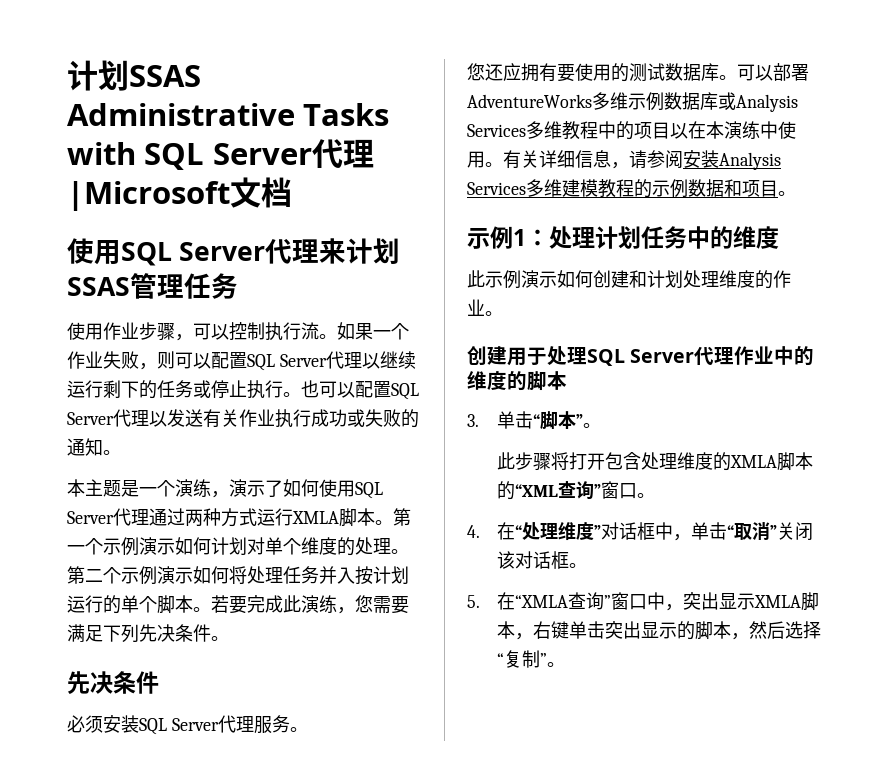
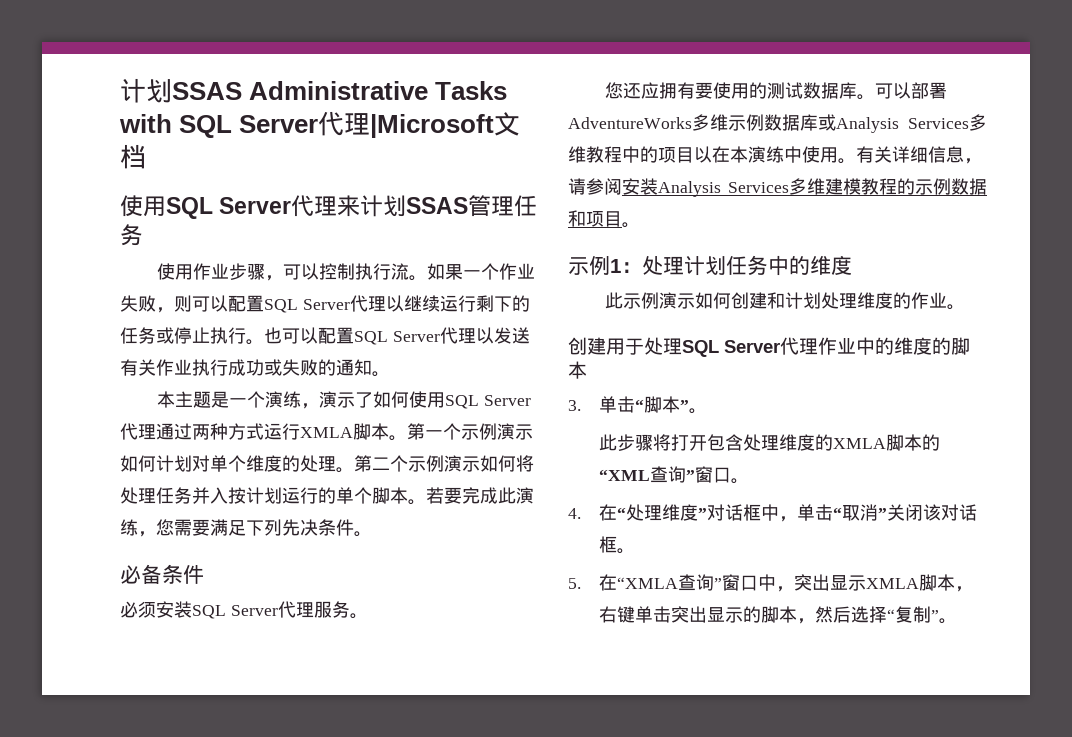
  若要完成此演练，您需要满足下列先决条件。
- 先决条件
+ 必备条件

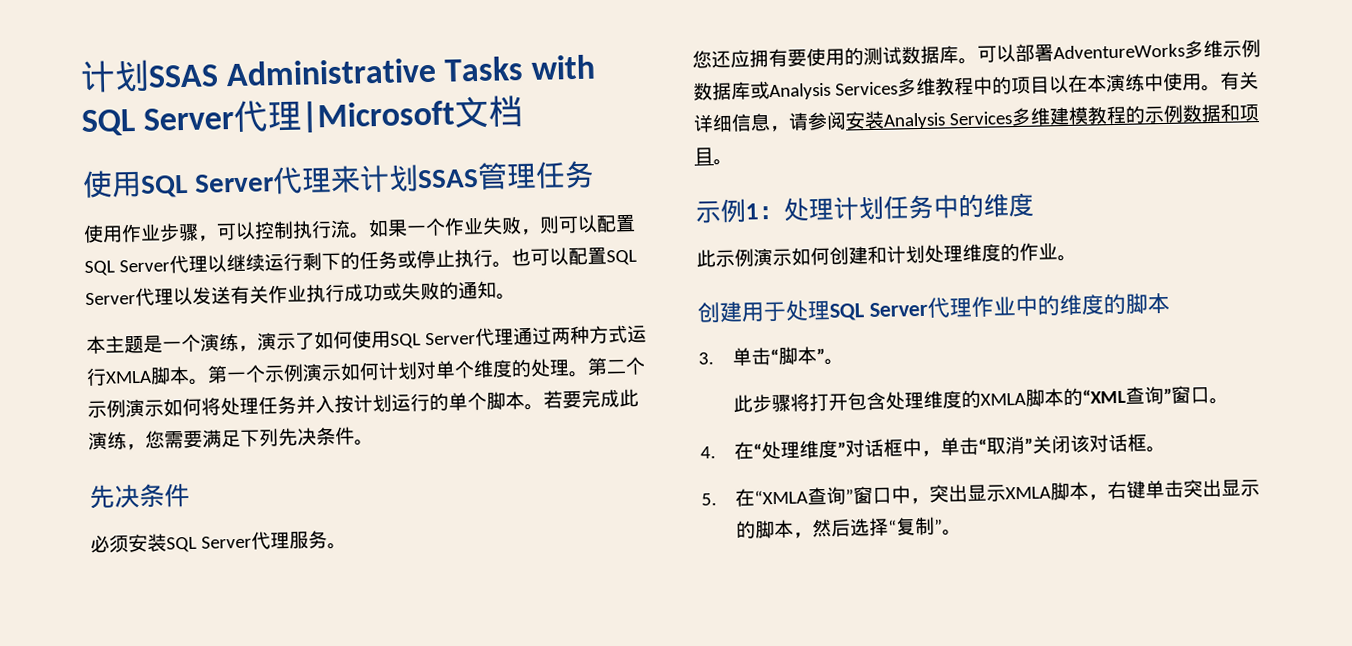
  若要完成此演练，您需要满足下列先决条件。
- 必备条件
+ 先决条件

